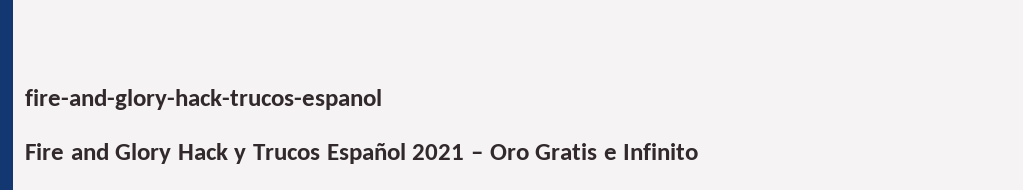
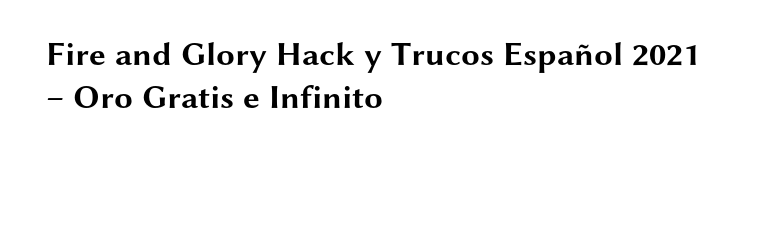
- fire-and-glory-hack-trucos-espanol

